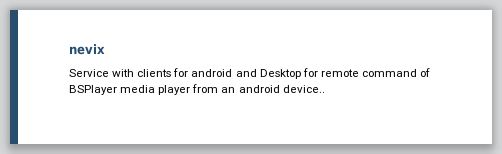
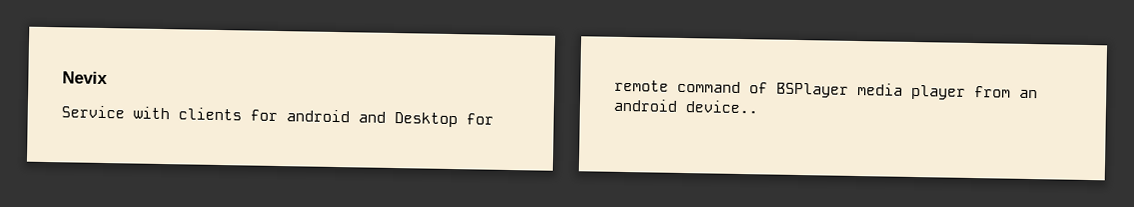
- nevix
+ Nevix

